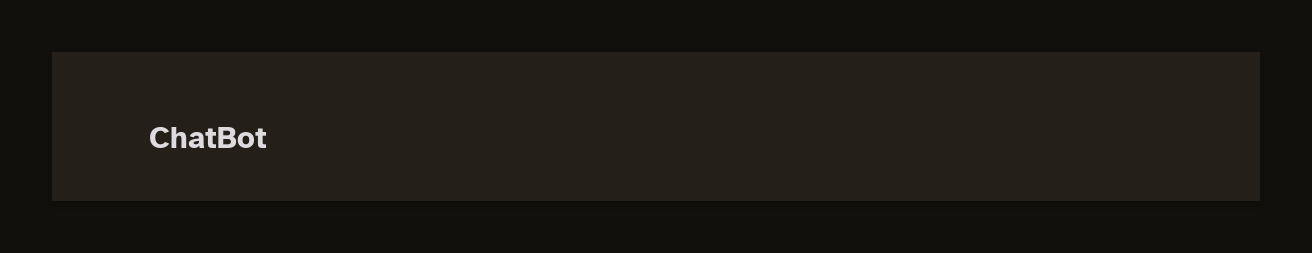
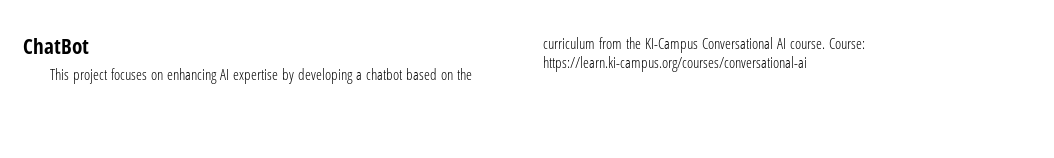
+ This project focuses on enhancing AI expertise by developing a chatbot based on the curriculum from the KI-Campus Conversational AI course. Course: https://learn.ki-campus.org/courses/conversational-ai

